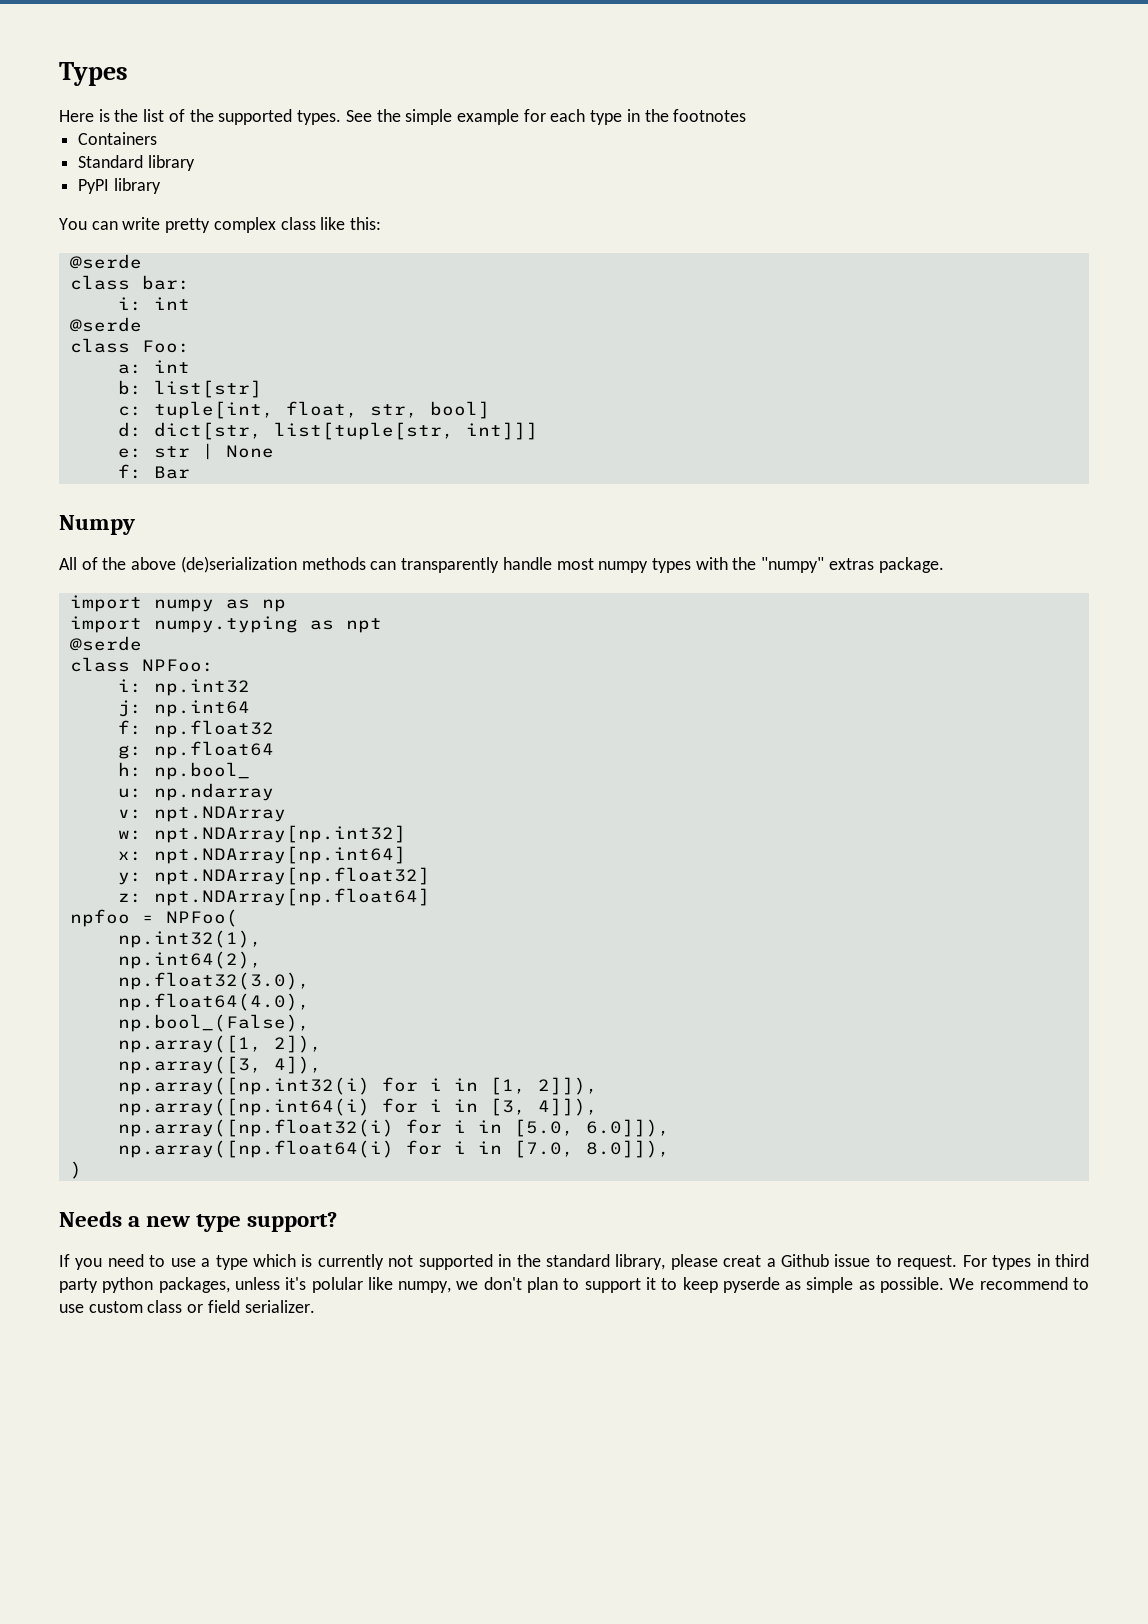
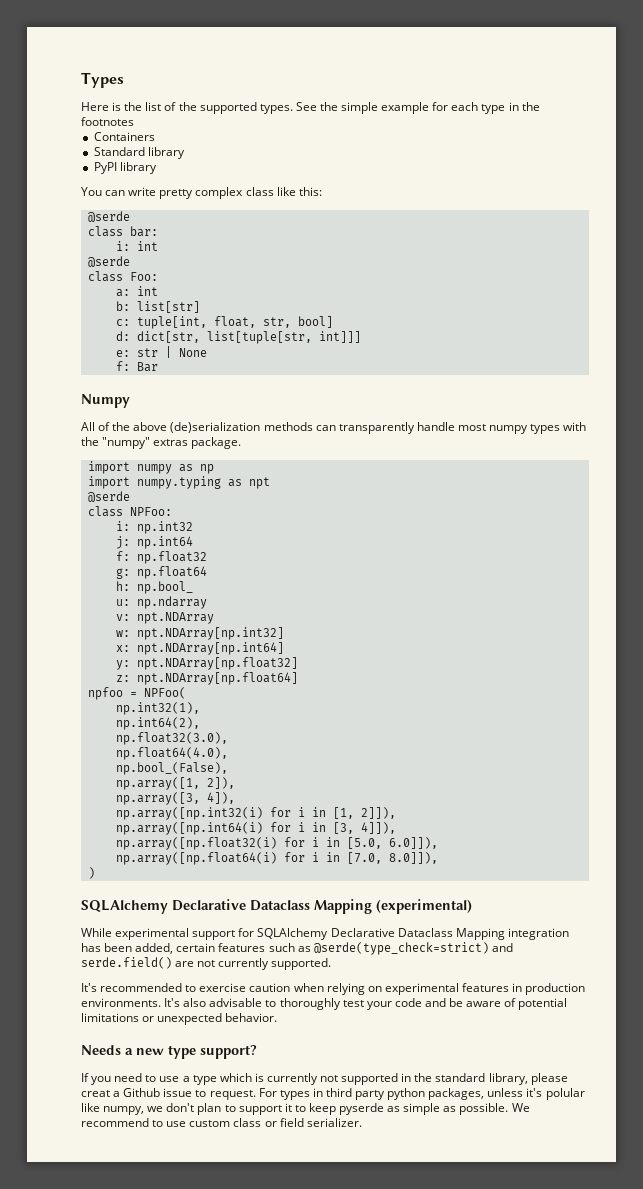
+ SQLAlchemy Declarative Dataclass Mapping (experimental)
+ While experimental support for SQLAlchemy Declarative Dataclass Mapping integration has been added, certain features such as @serde(type_check=strict) and serde.field() are not currently supported.
+ It's recommended to exercise caution when relying on experimental features in production environments. It's also advisable to thoroughly test your code and be aware of potential limitations or unexpected behavior.

